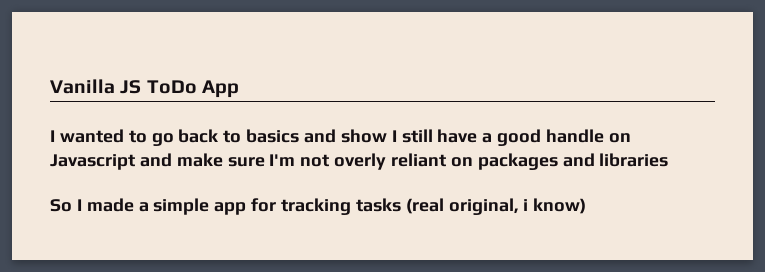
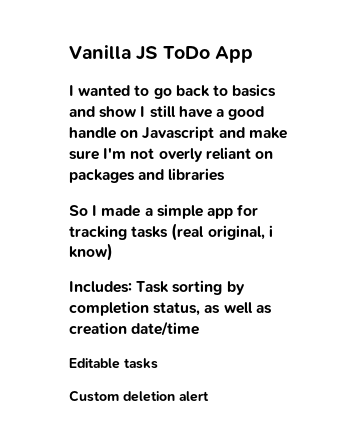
+ Includes: Task sorting by completion status, as well as creation date/time
+ Editable tasks
+ Custom deletion alert

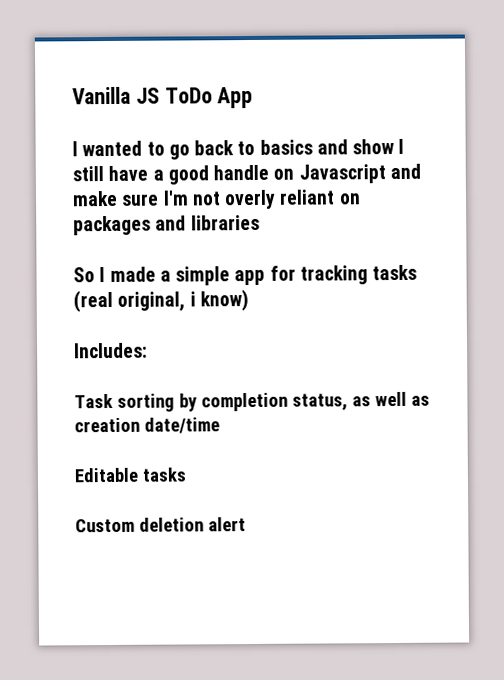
- Includes: Task sorting by completion status, as well as creation date/time
+ Includes:
+ Task sorting by completion status, as well as creation date/time

